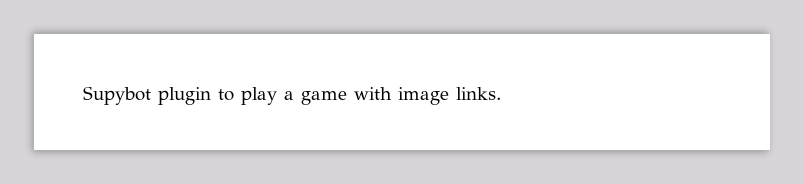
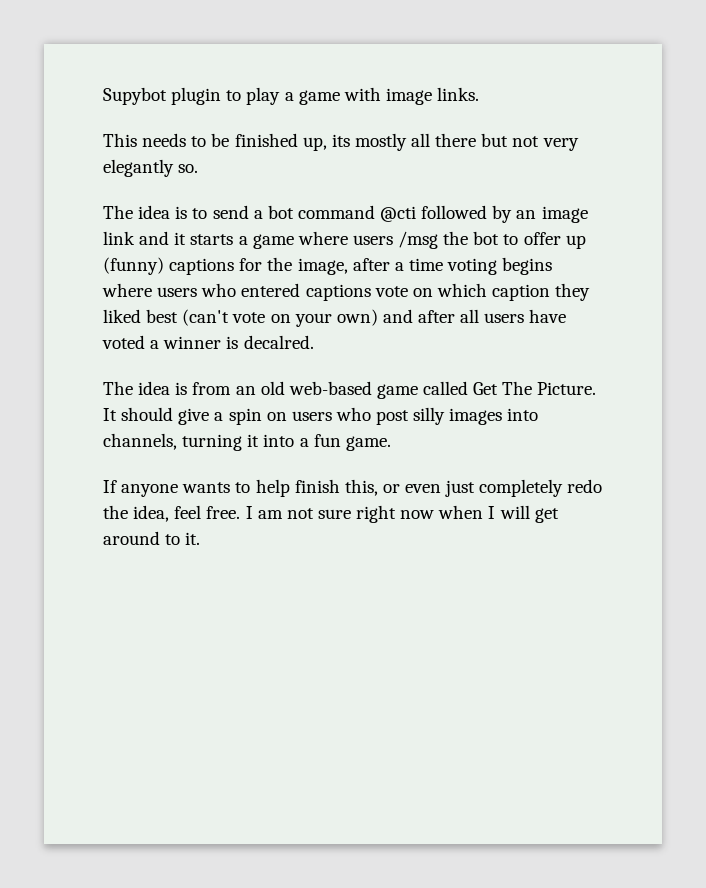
+ This needs to be finished up, its mostly all there but not very elegantly so.
+ The idea is to send a bot command @cti followed by an image link and it starts a game where users /msg the bot to offer up (funny) captions for the image, after a time voting begins where users who entered captions vote on which caption they liked best (can't vote on your own) and after all users have voted a winner is decalred.
+ The idea is from an old web-based game called Get The Picture. It should give a spin on users who post silly images into channels, turning it into a fun game.
+ If anyone wants to help finish this, or even just completely redo the idea, feel free. I am not sure right now when I will get around to it.

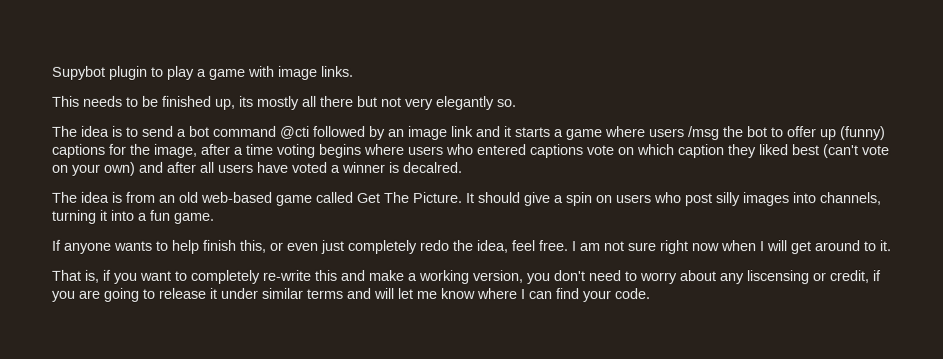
+ That is, if you want to completely re-write this and make a working version, you don't need to worry about any liscensing or credit, if you are going to release it under similar terms and will let me know where I can find your code.

